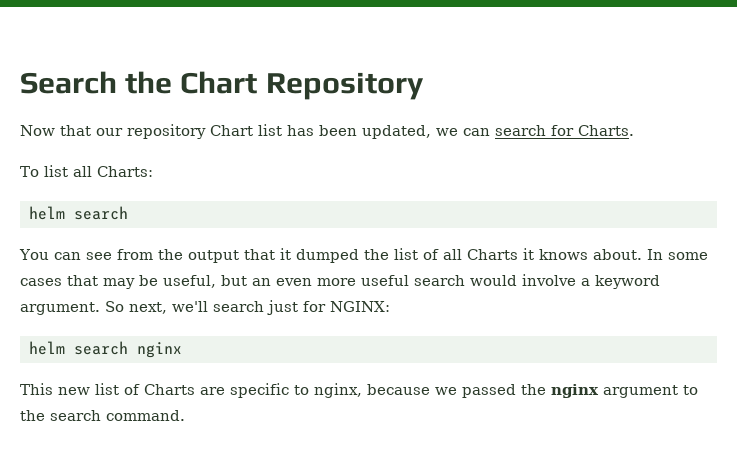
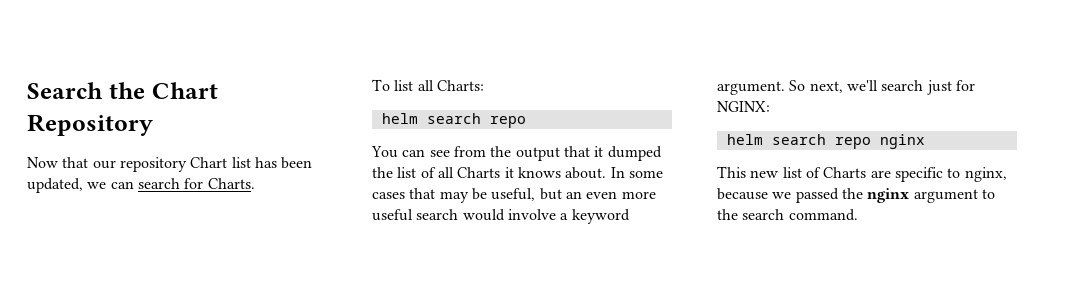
  To list all Charts:
- helm search
+ helm search repo
- helm search nginx
+ helm search repo nginx

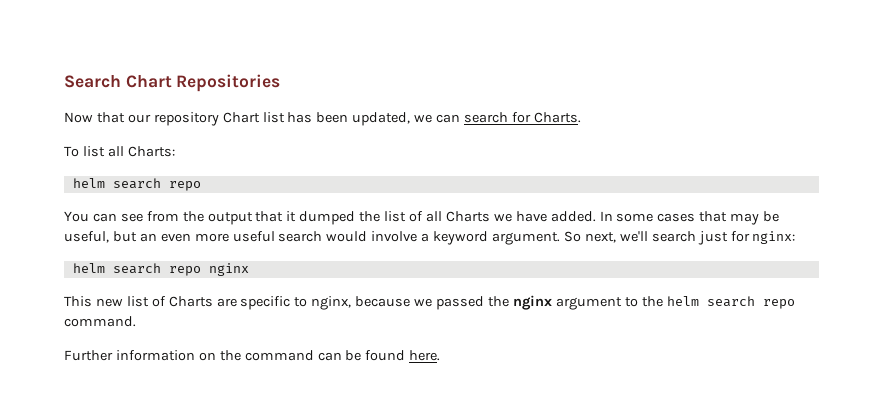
- Search the Chart Repository
+ Search Chart Repositories
- You can see from the output that it dumped the list of all Charts it knows about.
+ You can see from the output that it dumped the list of all Charts we have added.
- So next, we'll search just for NGINX:
+ So next, we'll search just for nginx:
- This new list of Charts are specific to nginx, because we passed the nginx argument to the search command.
+ This new list of Charts are specific to nginx, because we passed the nginx argument to the helm search repo command.
+ Further information on the command can be found here.

